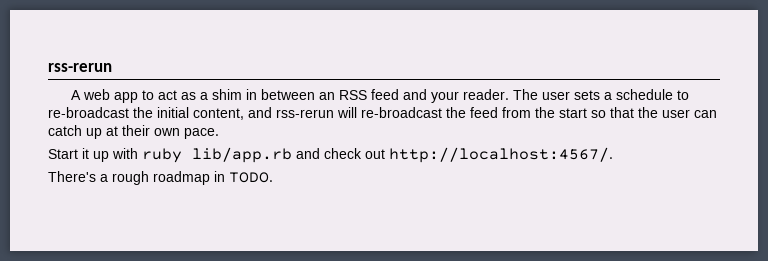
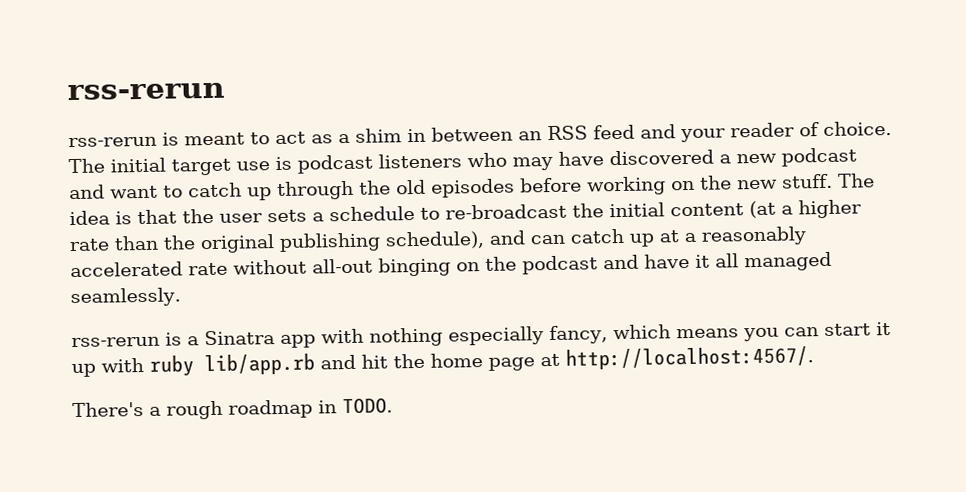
- A web app to act as a shim in between an RSS feed and your reader. The user sets a schedule to re-broadcast the initial content, and rss-rerun will re-broadcast the feed from the start so that the user can catch up at their own pace.
- Start it up with ruby lib/app.rb and check out http://localhost:4567/.
+ rss-rerun is meant to act as a shim in between an RSS feed and your reader of choice. The initial target use is podcast listeners who may have discovered a new podcast and want to catch up through the old episodes before working on the new stuff. The idea is that the user sets a schedule to re-broadcast the initial content (at a higher rate than the original publishing schedule), and can catch up at a reasonably accelerated rate without all-out binging on the podcast and have it all managed seamlessly.
+ rss-rerun is a Sinatra app with nothing especially fancy, which means you can start it up with ruby lib/app.rb and hit the home page at http://localhost:4567/.

